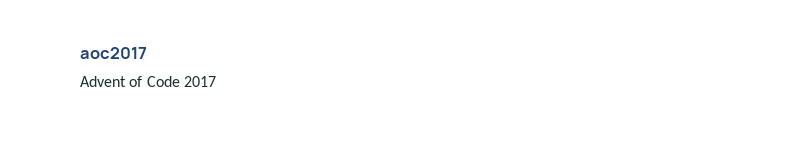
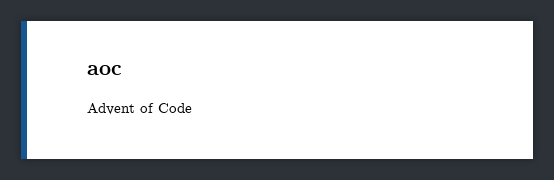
- aoc2017
+ aoc
- Advent of Code 2017
+ Advent of Code

